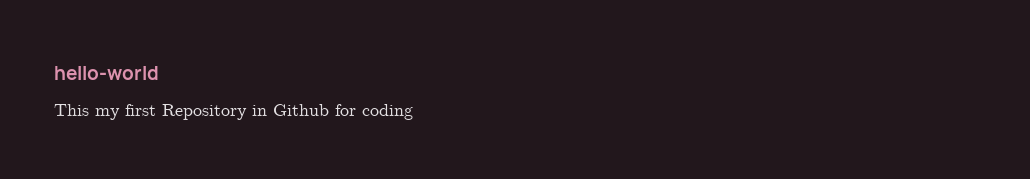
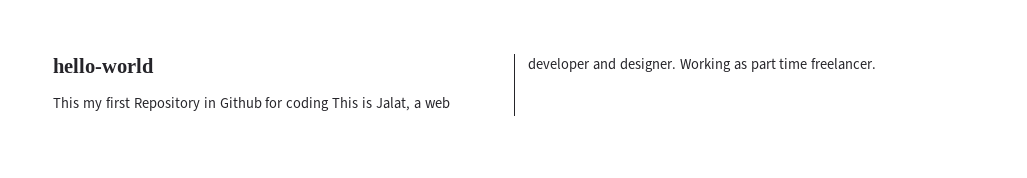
- This my first Repository in Github for coding
+ This my first Repository in Github for coding This is Jalat, a web developer and designer. Working as part time freelancer.

